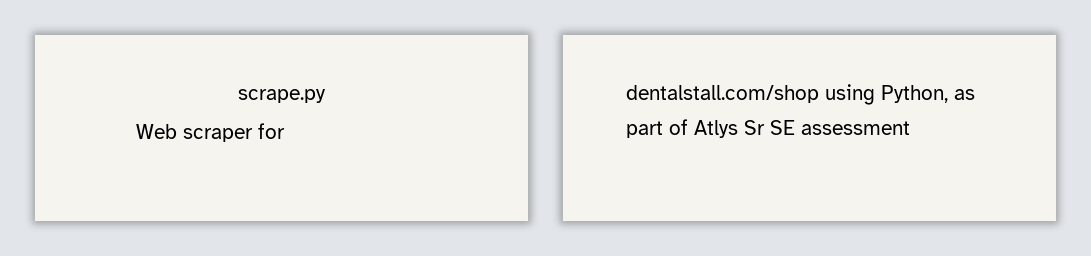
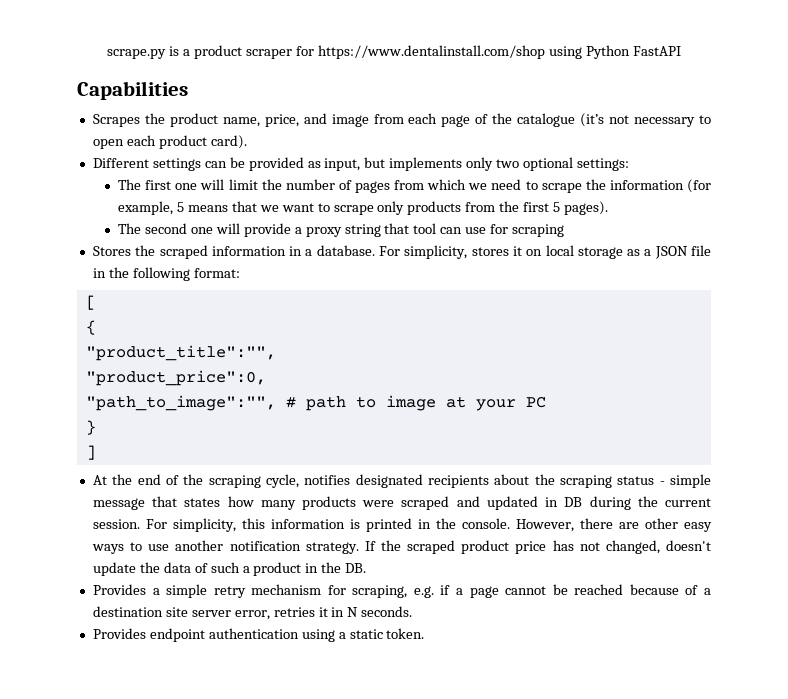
- scrape.py
- Web scraper for dentalstall.com/shop using Python, as part of Atlys Sr SE assessment
+ scrape.py is a product scraper for https://www.dentalinstall.com/shop using Python FastAPI
+ Capabilities
+ Scrapes the product name, price, and image from each page of the catalogue (it’s not necessary to open each product card).
+ Different settings can be provided as input, but implements only two optional settings:
+ The first one will limit the number of pages from which we need to scrape the information (for example, 5 means that we want to scrape only products from the first 5 pages).
+ The second one will provide a proxy string that tool can use for scraping
+ Stores the scraped information in a database. For simplicity, stores it on local storage as a JSON file in the following format:
+ [
+ {
+ "product_title":"",
+ "product_price":0,
+ "path_to_image":"", # path to image at your PC
+ }
+ ]
+ At the end of the scraping cycle, notifies designated recipients about the scraping status - simple message that states how many products were scraped and updated in DB during the current session. For simplicity, this information is printed in the console. However, there are other easy ways to use another notification strategy. If the scraped product price has not changed, doesn't update the data of such a product in the DB.
+ Provides a simple retry mechanism for scraping, e.g. if a page cannot be reached because of a destination site server error, retries it in N seconds.
+ Provides endpoint authentication using a static token.

